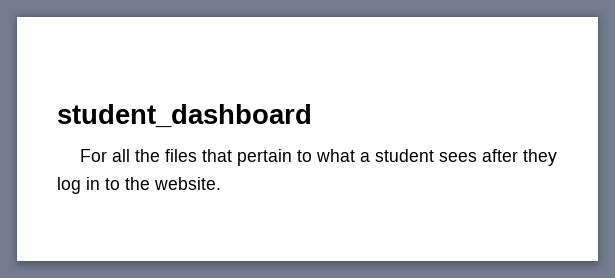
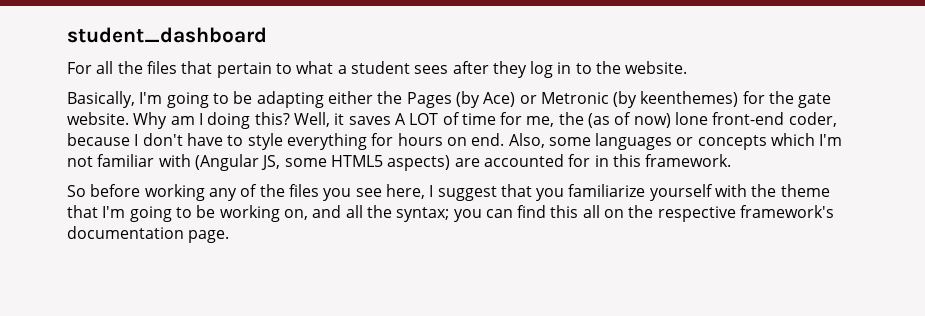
+ Basically, I'm going to be adapting either the Pages (by Ace) or Metronic (by keenthemes) for the gate website. Why am I doing this? Well, it saves A LOT of time for me, the (as of now) lone front-end coder, because I don't have to style everything for hours on end. Also, some languages or concepts which I'm not familiar with (Angular JS, some HTML5 aspects) are accounted for in this framework.
+ So before working any of the files you see here, I suggest that you familiarize yourself with the theme that I'm going to be working on, and all the syntax; you can find this all on the respective framework's documentation page.

